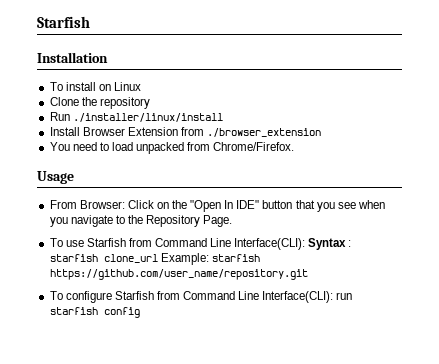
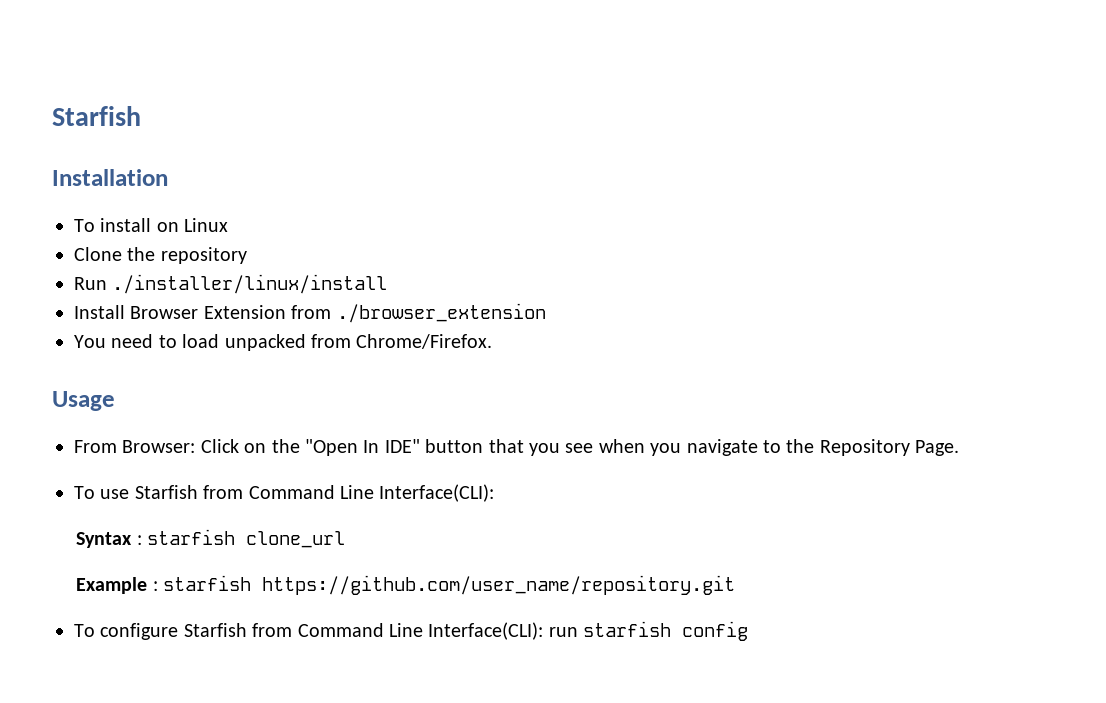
- To use Starfish from Command Line Interface(CLI): Syntax : starfish clone_url Example: starfish https://github.com/user_name/repository.git
+ To use Starfish from Command Line Interface(CLI):
+ Syntax : starfish clone_url
+ Example : starfish https://github.com/user_name/repository.git

